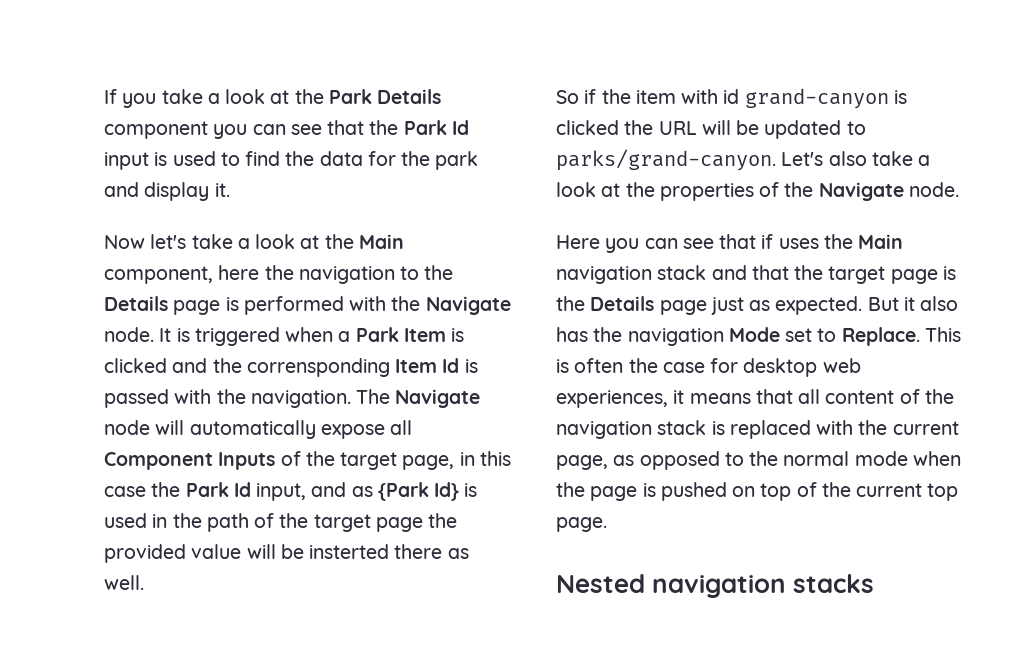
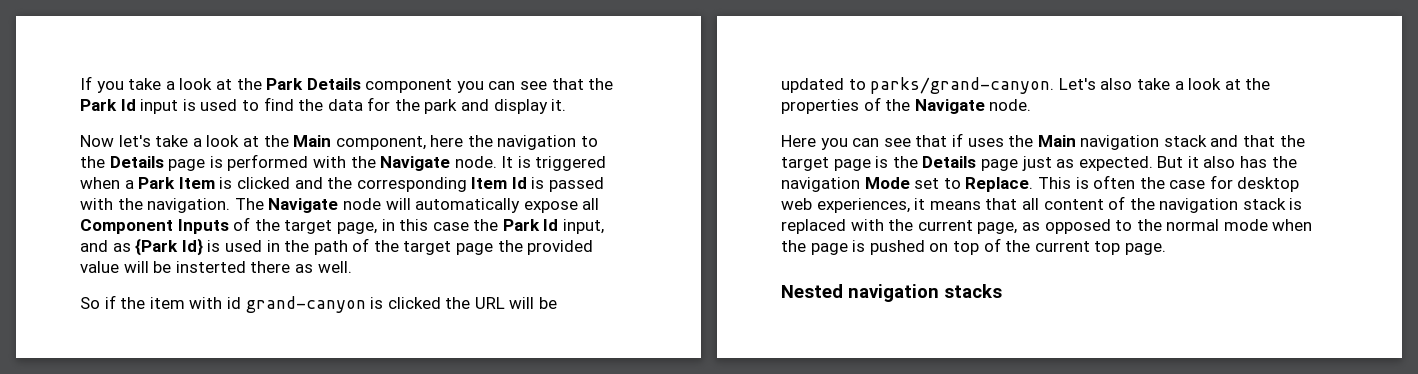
- It is triggered when a Park Item is clicked and the corrensponding Item Id is passed with the navigation.
+ It is triggered when a Park Item is clicked and the corresponding Item Id is passed with the navigation.

